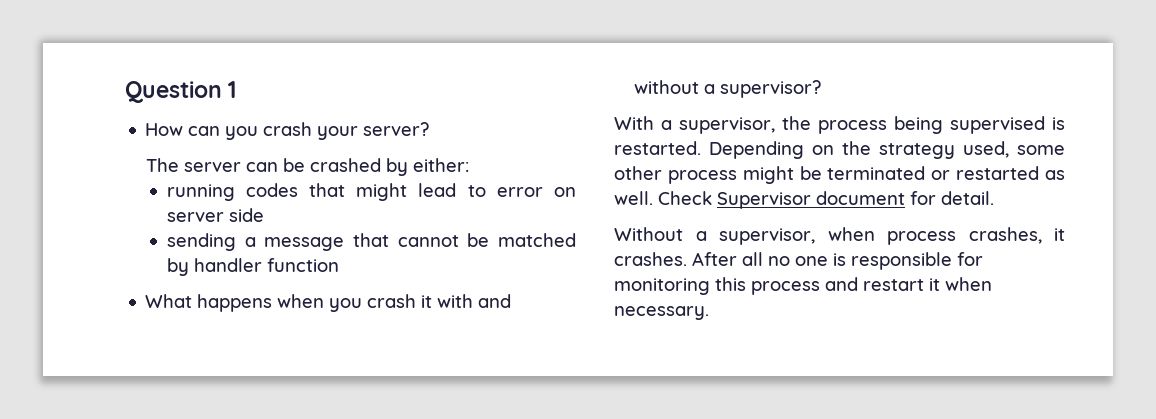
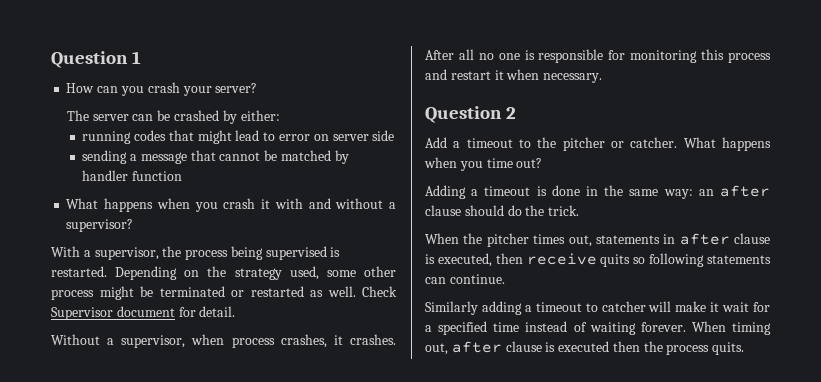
+ Question 2
+ Add a timeout to the pitcher or catcher. What happens when you time out?
+ Adding a timeout is done in the same way: an after clause should do the trick.
+ When the pitcher times out, statements in after clause is executed, then receive quits so following statements can continue.
+ Similarly adding a timeout to catcher will make it wait for a specified time instead of waiting forever. When timing out, after clause is executed then the process quits.

